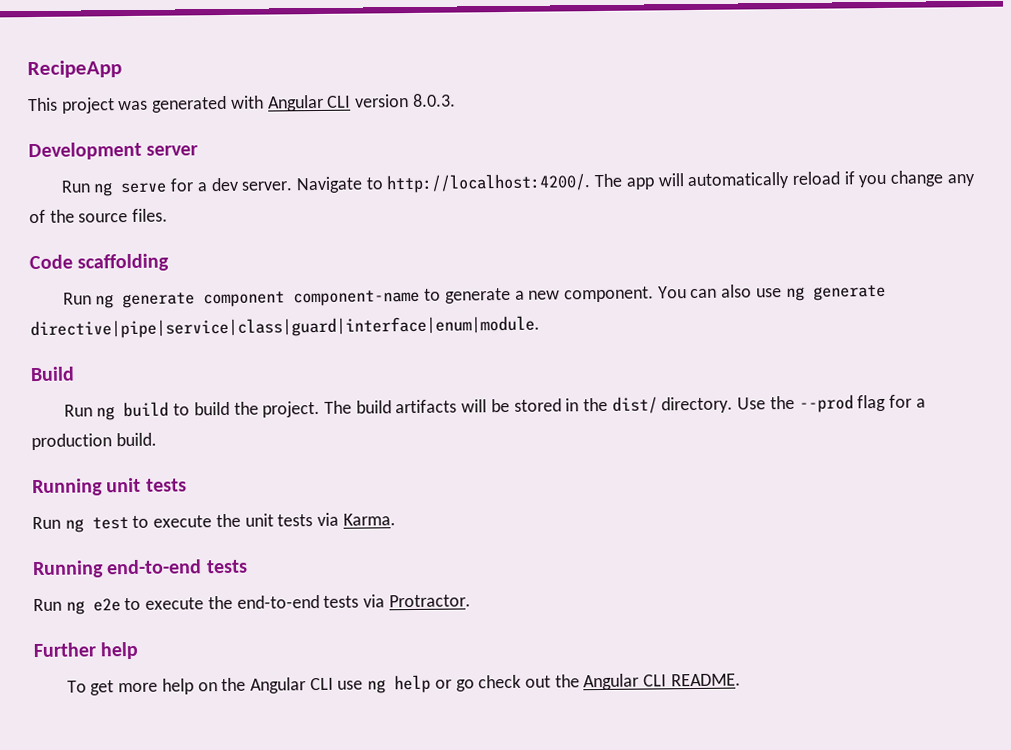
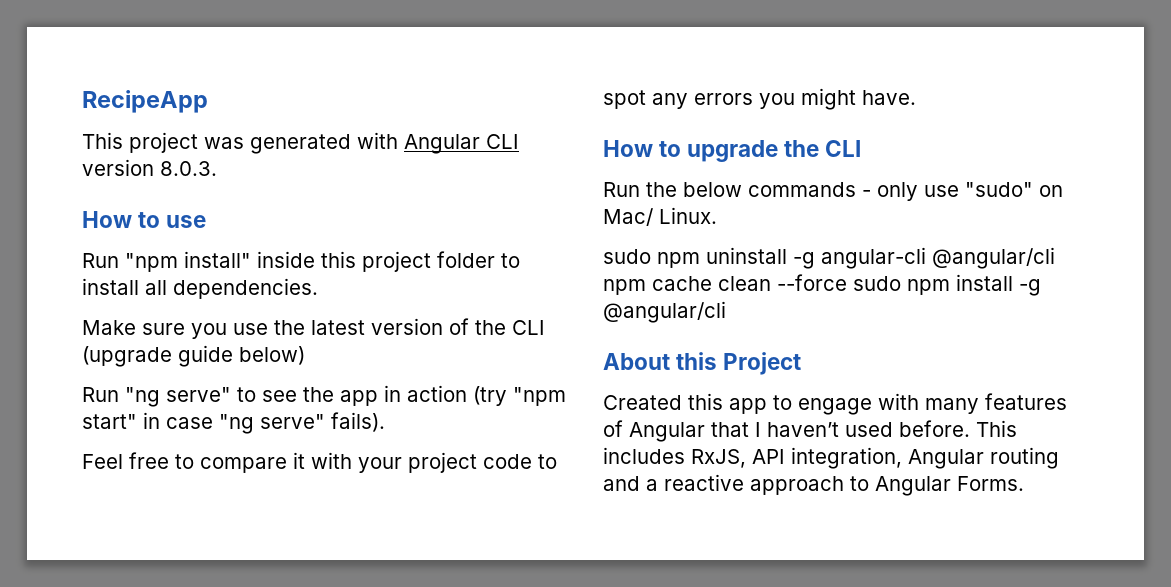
- Development server
- Run ng serve for a dev server. Navigate to http://localhost:4200/. The app will automatically reload if you change any of the source files.
- Code scaffolding
- Run ng generate component component-name to generate a new component. You can also use ng generate directive|pipe|service|class|guard|interface|enum|module.
- Build
- Run ng build to build the project. The build artifacts will be stored in the dist/ directory. Use the --prod flag for a production build.
- Running unit tests
- Run ng test to execute the unit tests via Karma.
- Running end-to-end tests
- Run ng e2e to execute the end-to-end tests via Protractor.
- Further help
- To get more help on the Angular CLI use ng help or go check out the Angular CLI README.
+ How to use
+ Run "npm install" inside this project folder to install all dependencies.
+ Make sure you use the latest version of the CLI (upgrade guide below)
+ Run "ng serve" to see the app in action (try "npm start" in case "ng serve" fails).
+ Feel free to compare it with your project code to spot any errors you might have.
+ How to upgrade the CLI
+ Run the below commands - only use "sudo" on Mac/ Linux.
+ sudo npm uninstall -g angular-cli @angular/cli npm cache clean --force sudo npm install -g @angular/cli
+ About this Project
+ Created this app to engage with many features of Angular that I haven’t used before. This includes RxJS, API integration, Angular routing and a reactive approach to Angular Forms.

